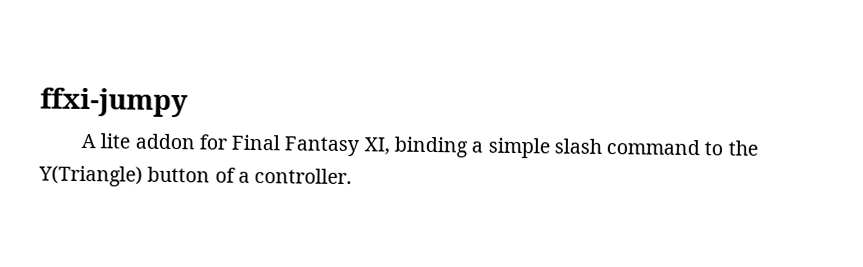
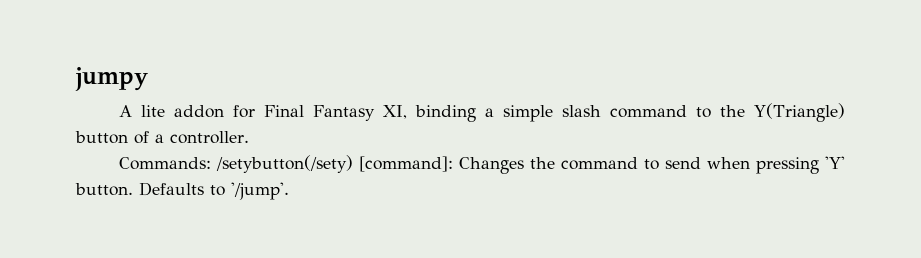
- ffxi-jumpy
+ jumpy
+ Commands: /setybutton(/sety) [command]: Changes the command to send when pressing 'Y' button. Defaults to '/jump'.

